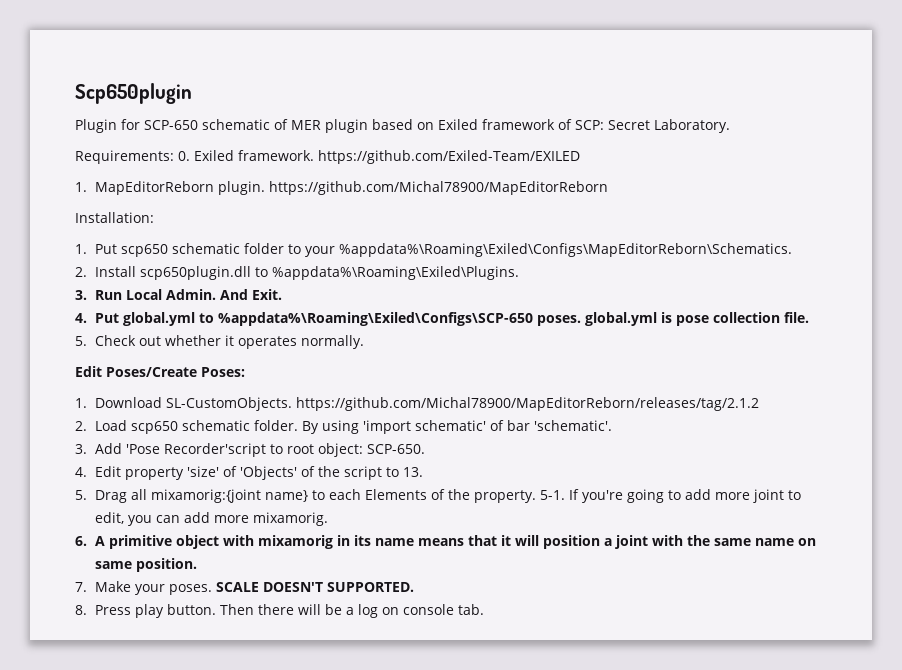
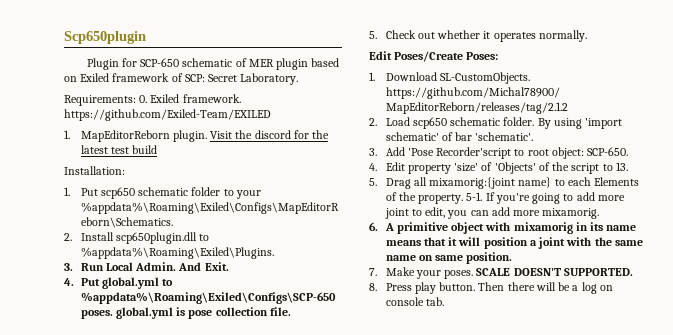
- 1. MapEditorReborn plugin. https://github.com/Michal78900/MapEditorReborn
+ 1. MapEditorReborn plugin. Visit the discord for the latest test build

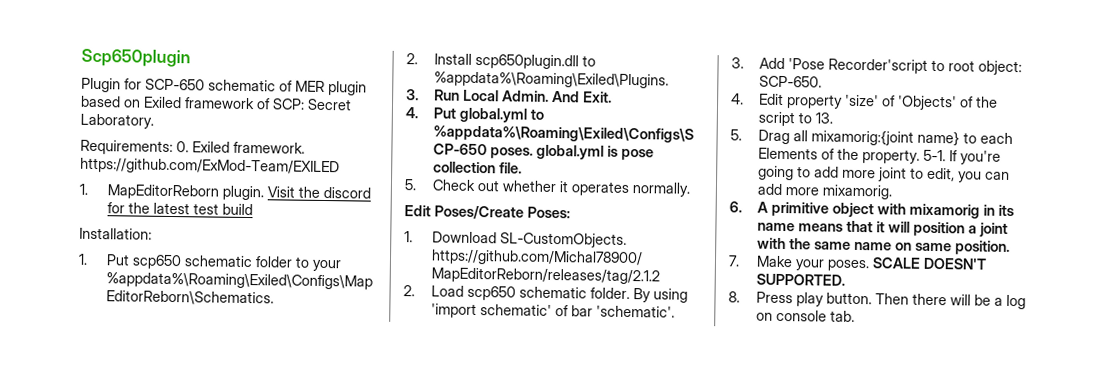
- Requirements: 0. Exiled framework. https://github.com/Exiled-Team/EXILED
+ Requirements: 0. Exiled framework. https://github.com/ExMod-Team/EXILED

